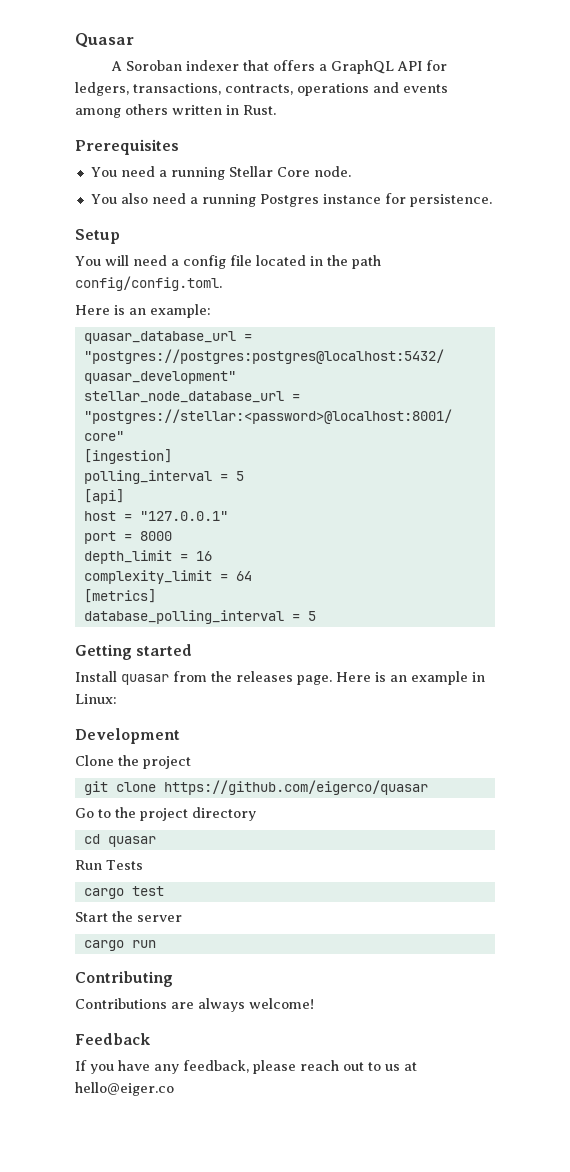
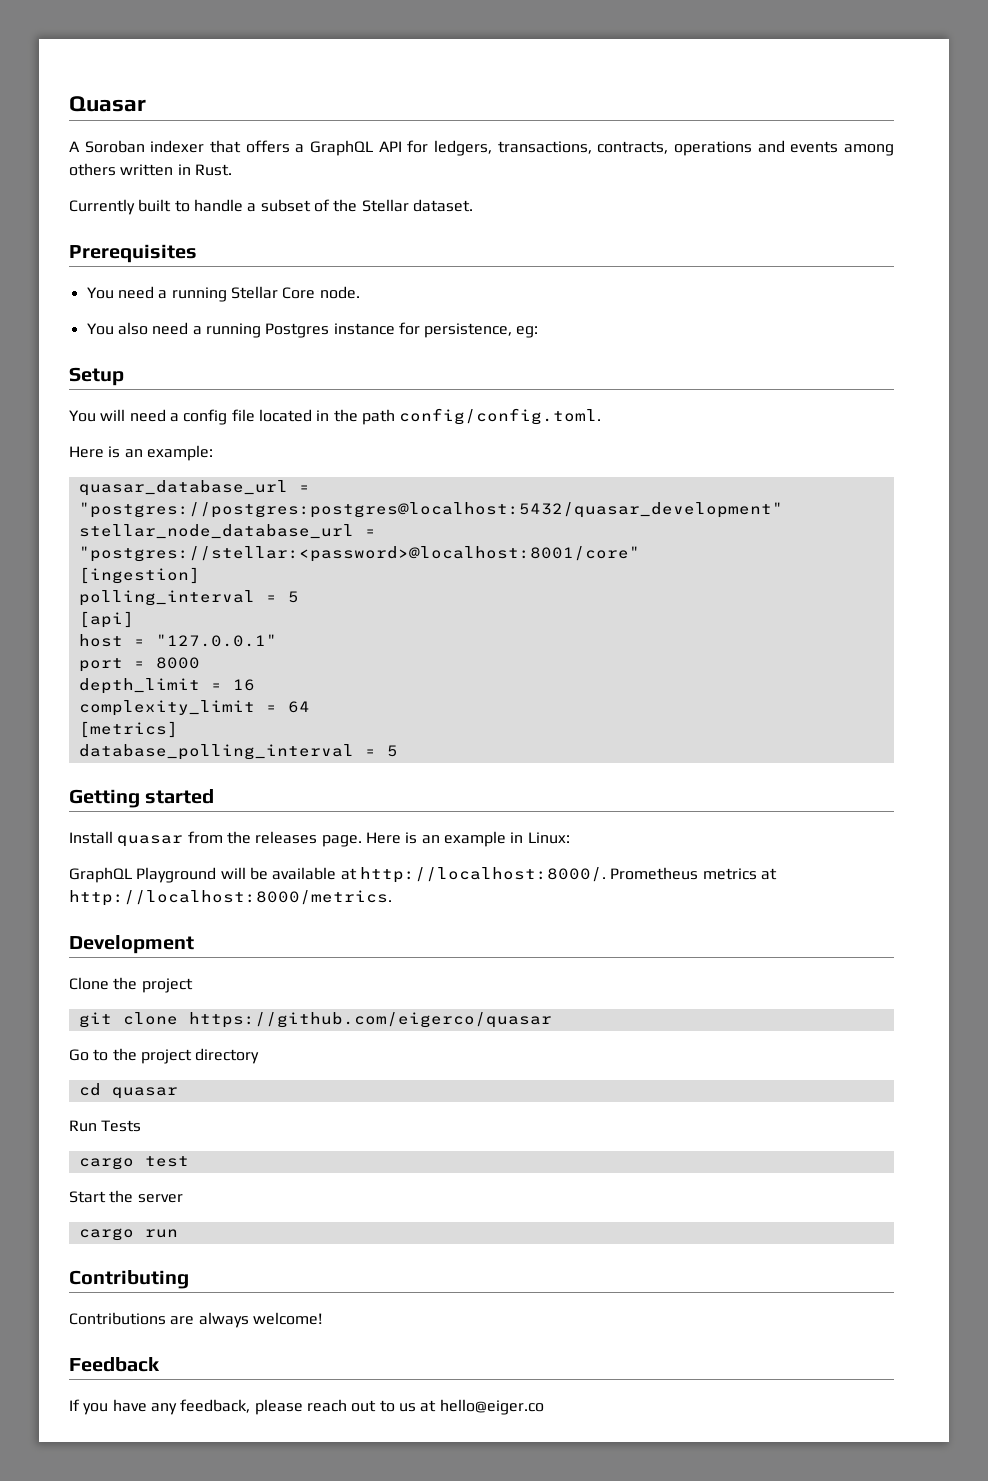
+ Currently built to handle a subset of the Stellar dataset.
- You also need a running Postgres instance for persistence.
+ You also need a running Postgres instance for persistence, eg:
+ GraphQL Playground will be available at http://localhost:8000/. Prometheus metrics at http://localhost:8000/metrics.

